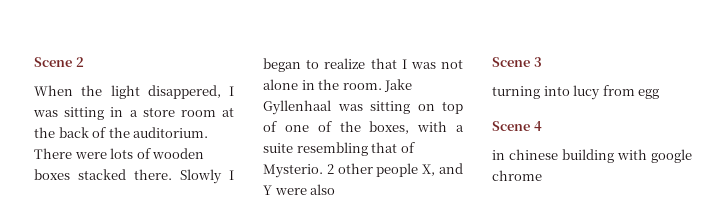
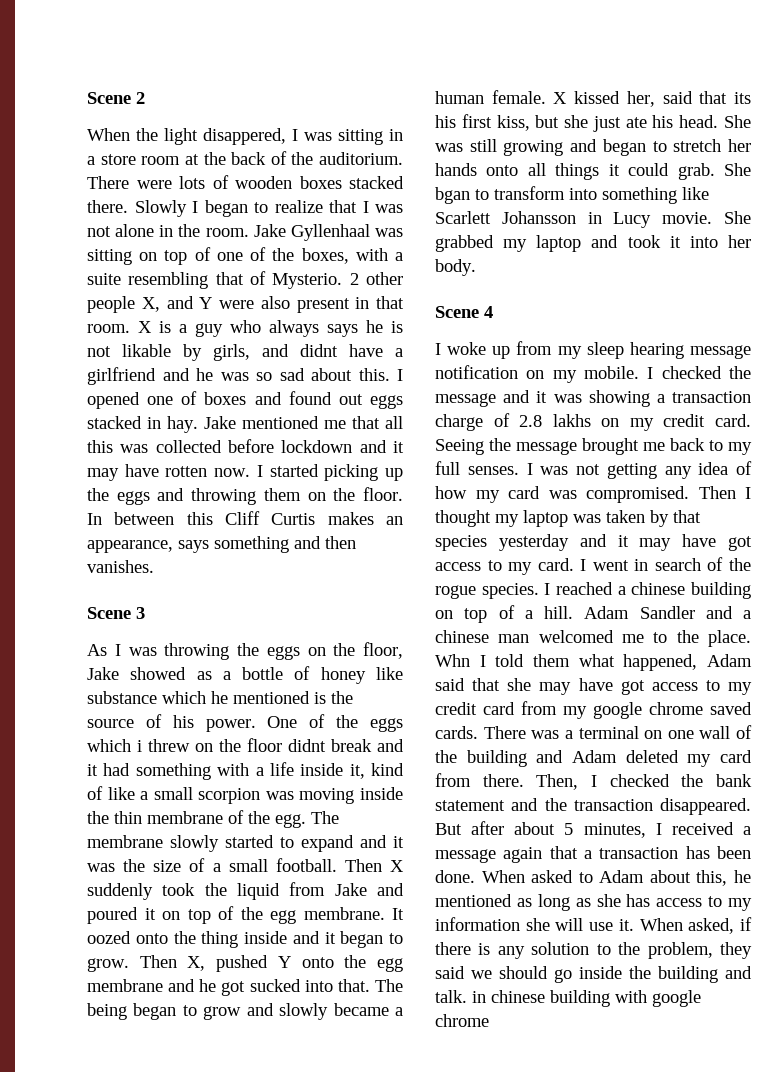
- 2 other people X, and Y were also
+ 2 other people X, and Y were also present in that room. X is a guy who always says he is not likable by girls, and didnt have a girlfriend and he was so sad about this. I opened one of boxes and found out eggs stacked in hay. Jake mentioned me that all this was collected before lockdown and it may have rotten now. I started picking up the eggs and throwing them on the floor. In between this Cliff Curtis makes an appearance, says something and then vanishes.
  Scene 3
- turning into lucy from egg
+ As I was throwing the eggs on the floor, Jake showed as a bottle of honey like substance which he mentioned is the source of his power. One of the eggs which i threw on the floor didnt break and it had something with a life inside it, kind of like a small scorpion was moving inside the thin membrane of the egg. The membrane slowly started to expand and it was the size of a small football. Then X suddenly took the liquid from Jake and poured it on top of the egg membrane. It oozed onto the thing inside and it began to grow. Then X, pushed Y onto the egg membrane and he got sucked into that. The being began to grow and slowly became a human female. X kissed her, said that its his first kiss, but she just ate his head. She was still growing and began to stretch her hands onto all things it could grab. She bgan to transform into something like Scarlett Johansson in Lucy movie. She grabbed my laptop and took it into her body.
  Scene 4
- in chinese building with google chrome
+ I woke up from my sleep hearing message notification on my mobile. I checked the message and it was showing a transaction charge of 2.8 lakhs on my credit card. Seeing the message brought me back to my full senses. I was not getting any idea of how my card was compromised. Then I thought my laptop was taken by that species yesterday and it may have got access to my card. I went in search of the rogue species. I reached a chinese building on top of a hill. Adam Sandler and a chinese man welcomed me to the place. Whn I told them what happened, Adam said that she may have got access to my credit card from my google chrome saved cards. There was a terminal on one wall of the building and Adam deleted my card from there. Then, I checked the bank statement and the transaction disappeared. But after about 5 minutes, I received a message again that a transaction has been done. When asked to Adam about this, he mentioned as long as she has access to my information she will use it. When asked, if there is any solution to the problem, they said we should go inside the building and talk. in chinese building with google chrome

